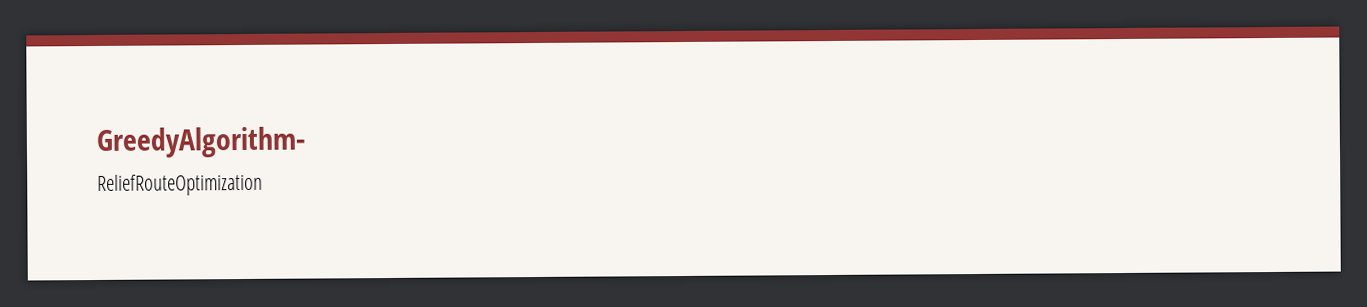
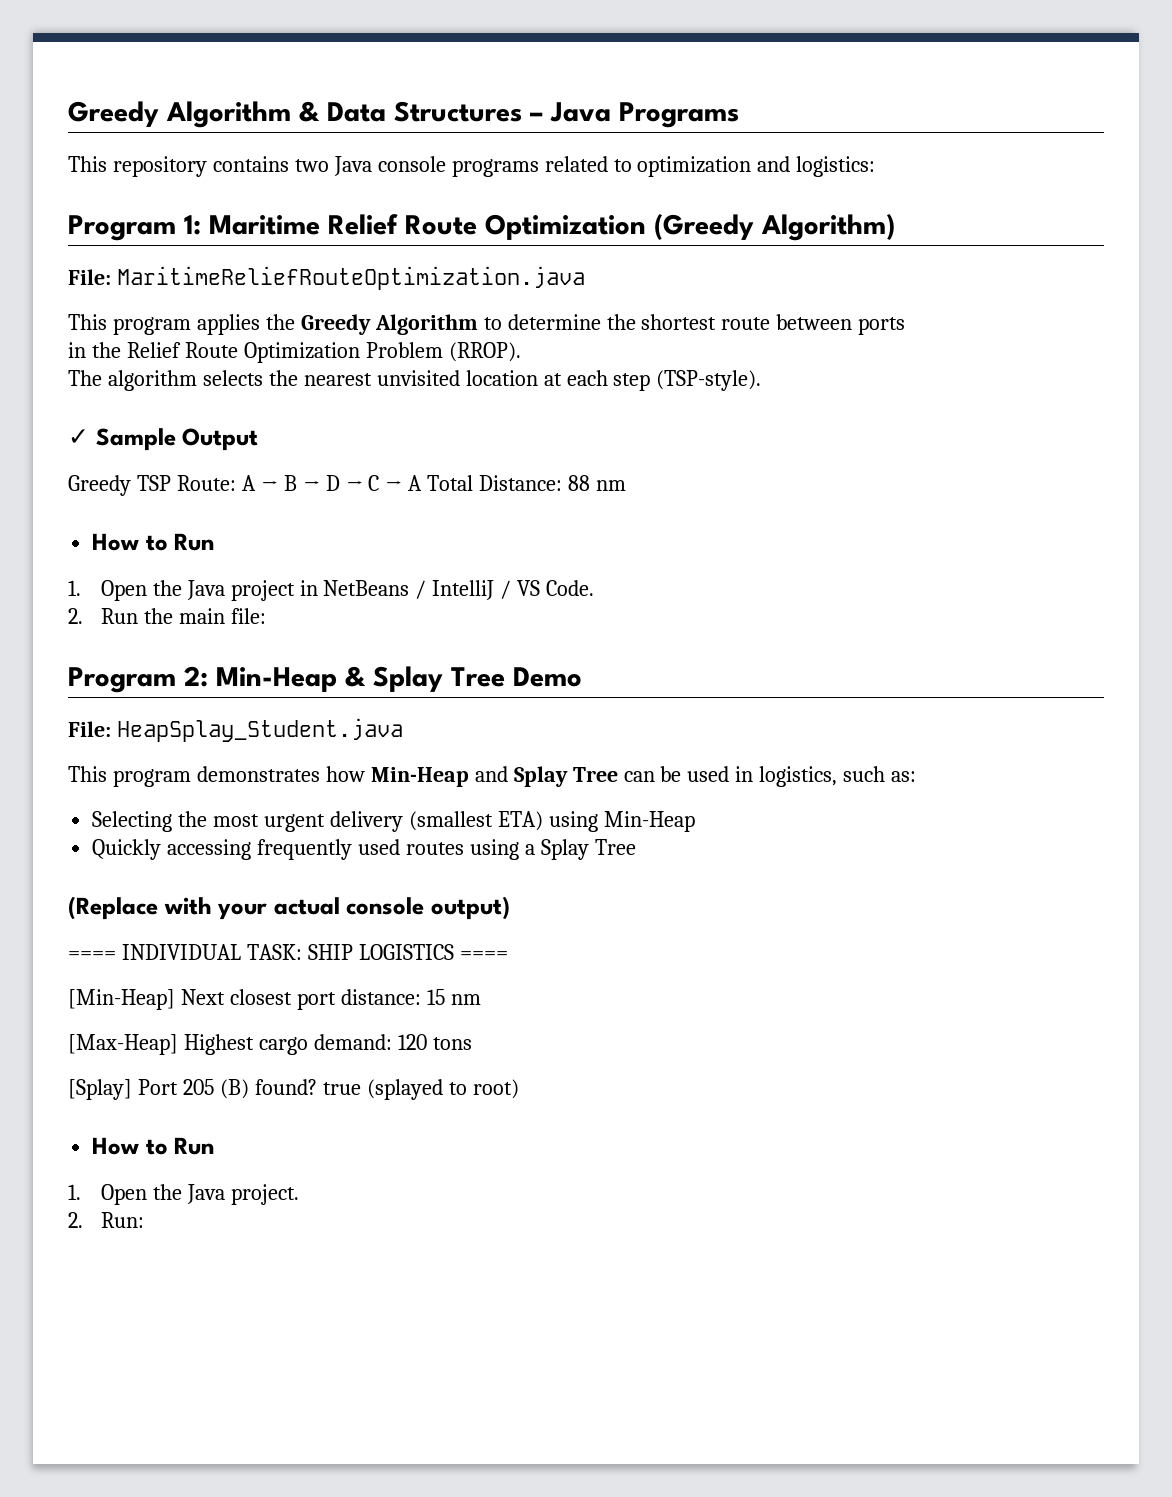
- GreedyAlgorithm-
- ReliefRouteOptimization
+ Greedy Algorithm & Data Structures – Java Programs
+ This repository contains two Java console programs related to optimization and logistics:
+ Program 1: Maritime Relief Route Optimization (Greedy Algorithm)
+ File: MaritimeReliefRouteOptimization.java
+ This program applies the Greedy Algorithm to determine the shortest route between ports
+ in the Relief Route Optimization Problem (RROP).
+ The algorithm selects the nearest unvisited location at each step (TSP-style).
+ ✓ Sample Output
+ Greedy TSP Route: A → B → D → C → A Total Distance: 88 nm
+ How to Run
+ 1. Open the Java project in NetBeans / IntelliJ / VS Code.
+ 2. Run the main file:
+ Program 2: Min-Heap & Splay Tree Demo
+ File: HeapSplay_Student.java
+ This program demonstrates how Min-Heap and Splay Tree can be used in logistics, such as:
+ Selecting the most urgent delivery (smallest ETA) using Min-Heap
+ Quickly accessing frequently used routes using a Splay Tree
+ (Replace with your actual console output)
+ ==== INDIVIDUAL TASK: SHIP LOGISTICS ====
+ [Min-Heap] Next closest port distance: 15 nm
+ [Max-Heap] Highest cargo demand: 120 tons
+ [Splay] Port 205 (B) found? true (splayed to root)
+ How to Run
+ 1. Open the Java project.
+ 2. Run:

